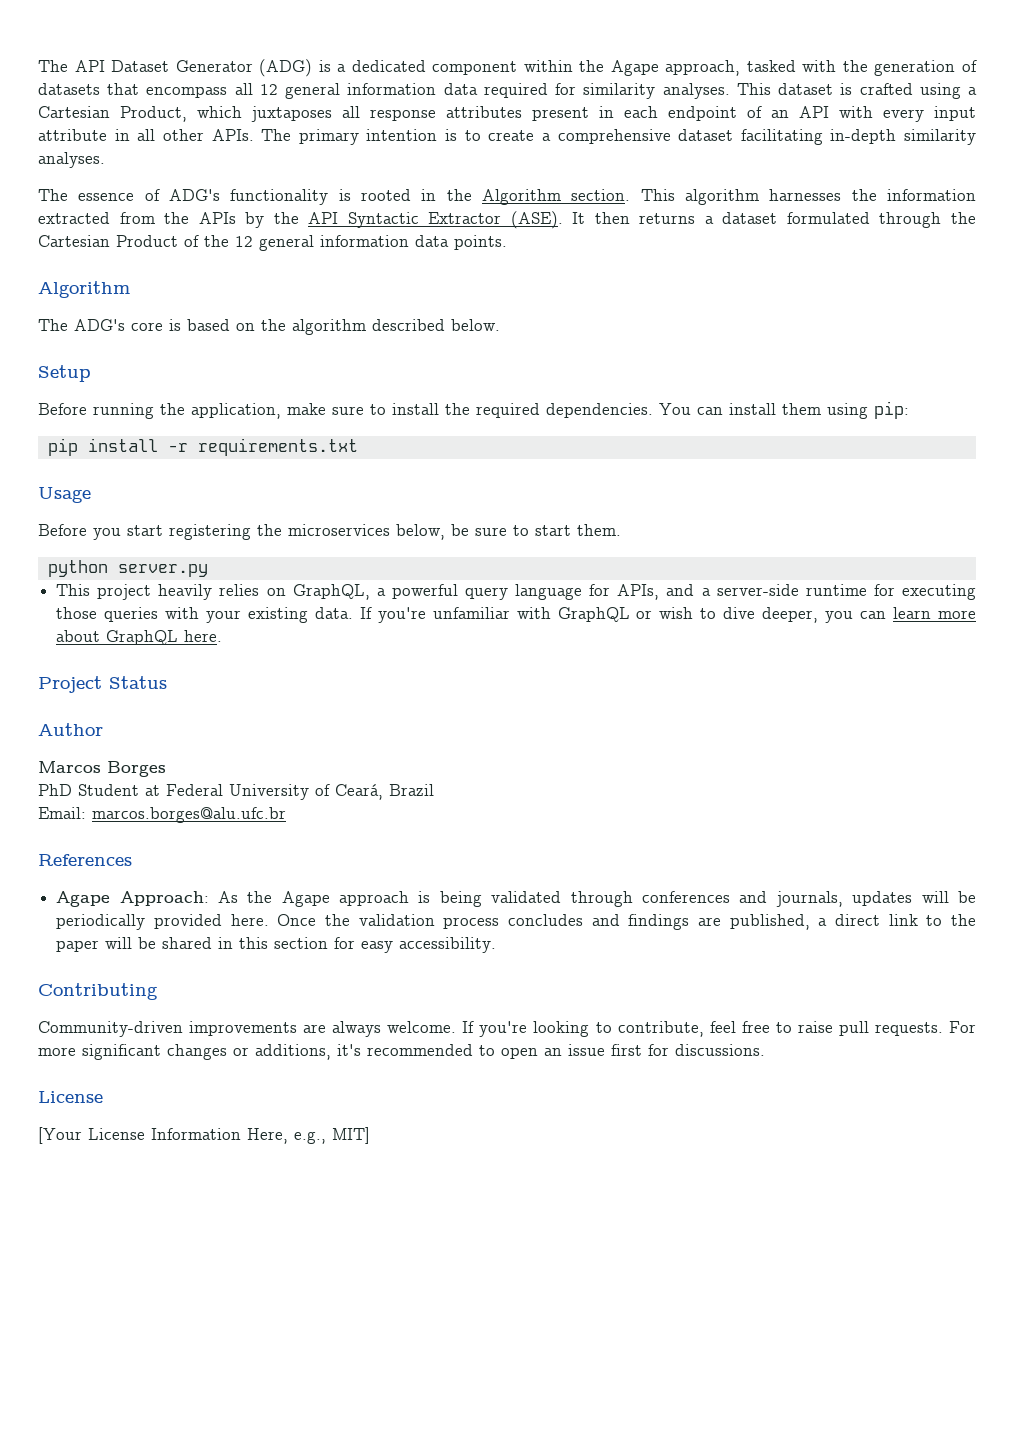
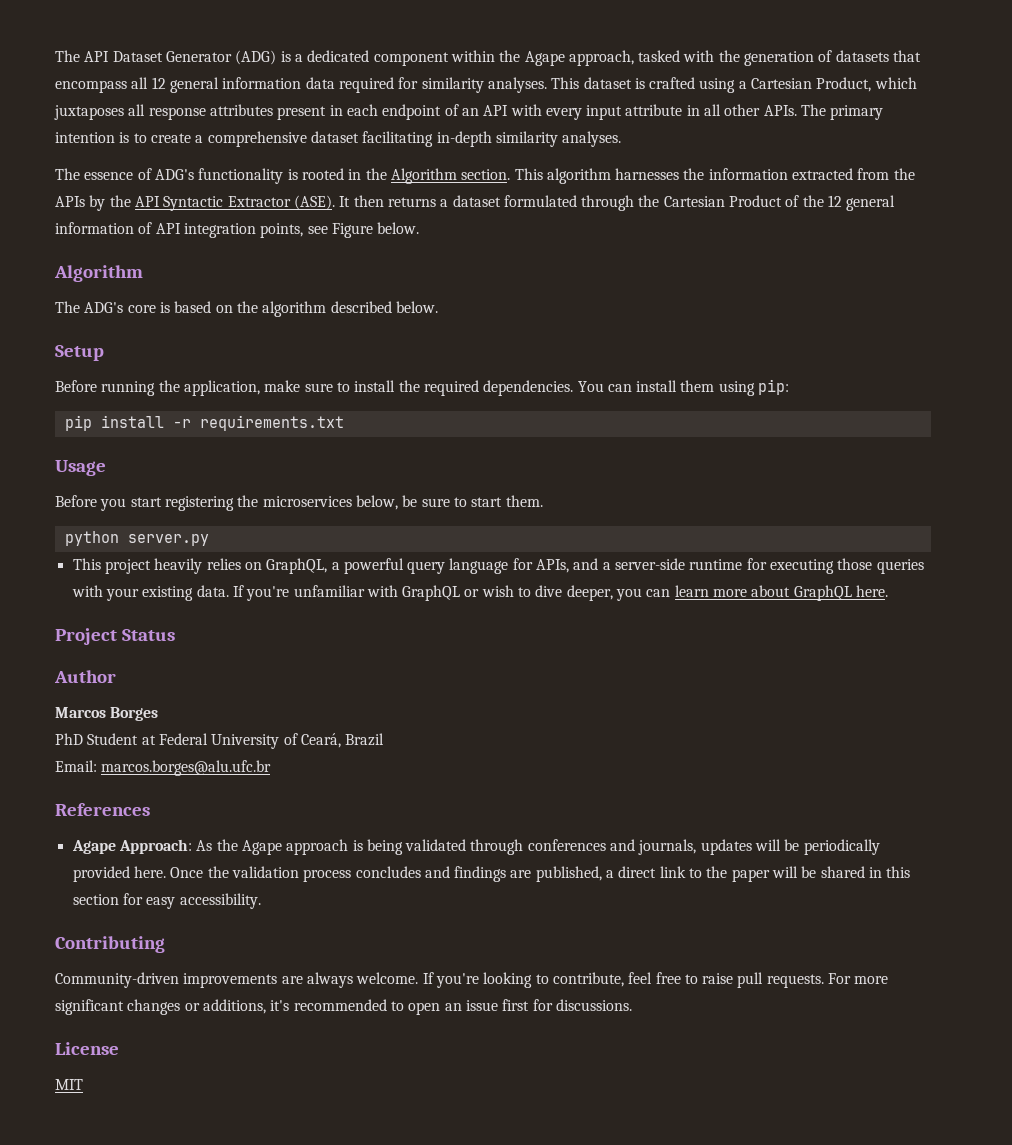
- It then returns a dataset formulated through the Cartesian Product of the 12 general information data points.
+ It then returns a dataset formulated through the Cartesian Product of the 12 general information of API integration points, see Figure below.
- [Your License Information Here, e.g., MIT]
+ MIT

